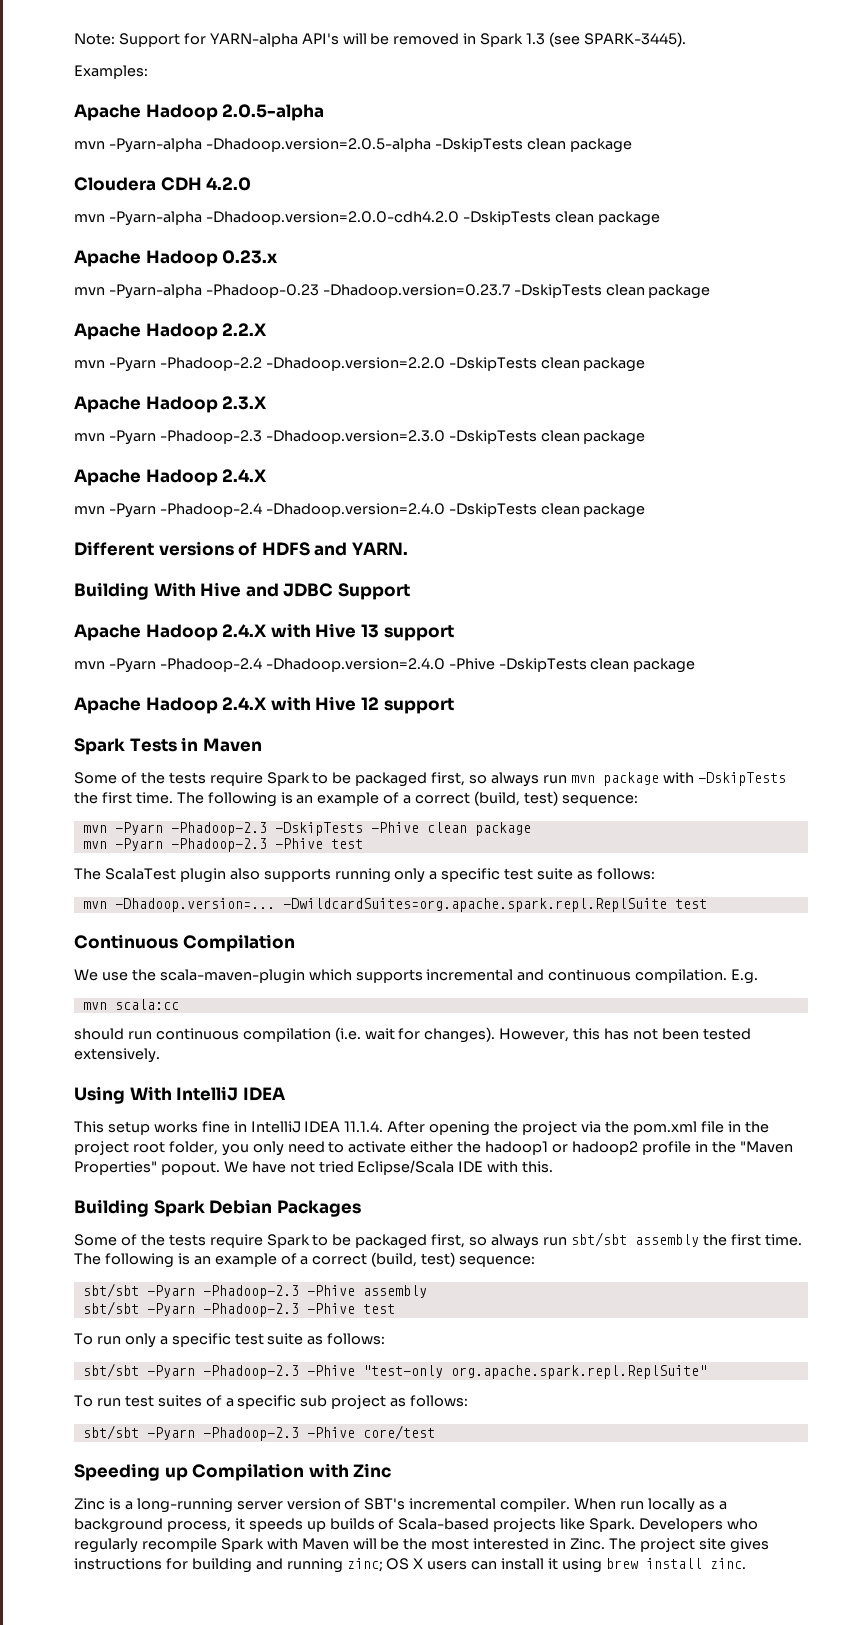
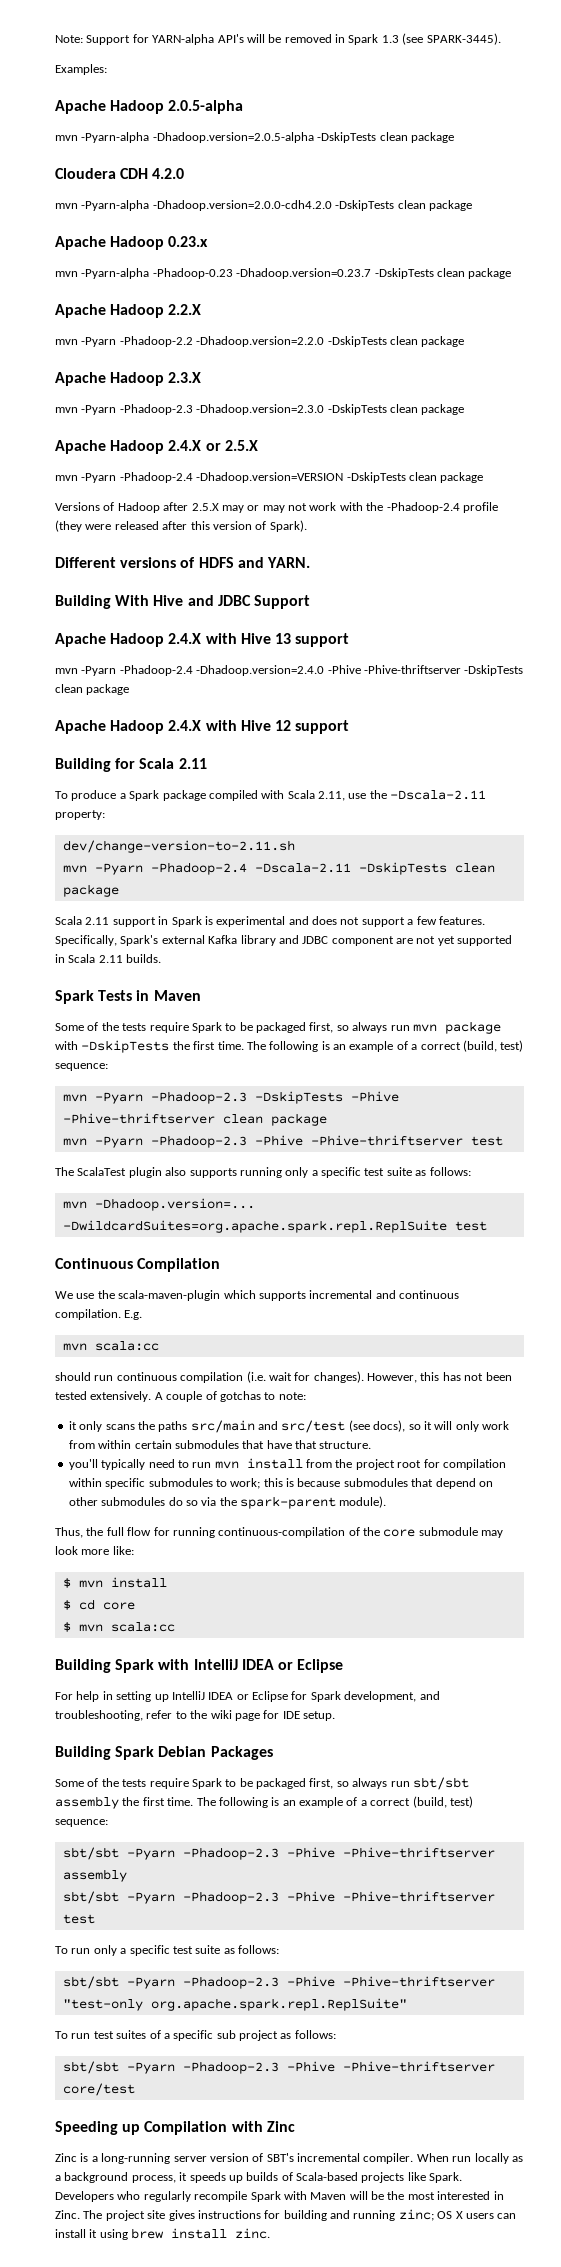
  mvn -Pyarn -Phadoop-2.3 -Dhadoop.version=2.3.0 -DskipTests clean package
- Apache Hadoop 2.4.X
- mvn -Pyarn -Phadoop-2.4 -Dhadoop.version=2.4.0 -DskipTests clean package
+ Apache Hadoop 2.4.X or 2.5.X
+ mvn -Pyarn -Phadoop-2.4 -Dhadoop.version=VERSION -DskipTests clean package
+ Versions of Hadoop after 2.5.X may or may not work with the -Phadoop-2.4 profile (they were released after this version of Spark).
- mvn -Pyarn -Phadoop-2.4 -Dhadoop.version=2.4.0 -Phive -DskipTests clean package
+ mvn -Pyarn -Phadoop-2.4 -Dhadoop.version=2.4.0 -Phive -Phive-thriftserver -DskipTests clean package
+ Building for Scala 2.11
+ To produce a Spark package compiled with Scala 2.11, use the -Dscala-2.11 property:
+ dev/change-version-to-2.11.sh
+ mvn -Pyarn -Phadoop-2.4 -Dscala-2.11 -DskipTests clean package
+ Scala 2.11 support in Spark is experimental and does not support a few features. Specifically, Spark's external Kafka library and JDBC component are not yet supported in Scala 2.11 builds.
- mvn -Pyarn -Phadoop-2.3 -DskipTests -Phive clean package
+ mvn -Pyarn -Phadoop-2.3 -DskipTests -Phive -Phive-thriftserver clean package
- mvn -Pyarn -Phadoop-2.3 -Phive test
+ mvn -Pyarn -Phadoop-2.3 -Phive -Phive-thriftserver test
- However, this has not been tested extensively.
- Using With IntelliJ IDEA
- This setup works fine in IntelliJ IDEA 11.1.4. After opening the project via the pom.xml file in the project root folder, you only need to activate either the hadoop1 or hadoop2 profile in the "Maven Properties" popout. We have not tried Eclipse/Scala IDE with this.
+ However, this has not been tested extensively. A couple of gotchas to note:
+ it only scans the paths src/main and src/test (see docs), so it will only work from within certain submodules that have that structure.
+ you'll typically need to run mvn install from the project root for compilation within specific submodules to work; this is because submodules that depend on other submodules do so via the spark-parent module).
+ Thus, the full flow for running continuous-compilation of the core submodule may look more like:
+ $ mvn install
+ $ cd core
+ $ mvn scala:cc
+ Building Spark with IntelliJ IDEA or Eclipse
+ For help in setting up IntelliJ IDEA or Eclipse for Spark development, and troubleshooting, refer to the wiki page for IDE setup.
- sbt/sbt -Pyarn -Phadoop-2.3 -Phive assembly
+ sbt/sbt -Pyarn -Phadoop-2.3 -Phive -Phive-thriftserver assembly
- sbt/sbt -Pyarn -Phadoop-2.3 -Phive test
+ sbt/sbt -Pyarn -Phadoop-2.3 -Phive -Phive-thriftserver test
- sbt/sbt -Pyarn -Phadoop-2.3 -Phive "test-only org.apache.spark.repl.ReplSuite"
+ sbt/sbt -Pyarn -Phadoop-2.3 -Phive -Phive-thriftserver "test-only org.apache.spark.repl.ReplSuite"
- sbt/sbt -Pyarn -Phadoop-2.3 -Phive core/test
+ sbt/sbt -Pyarn -Phadoop-2.3 -Phive -Phive-thriftserver core/test

